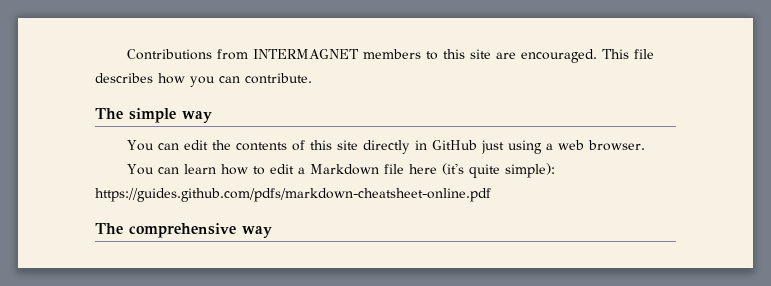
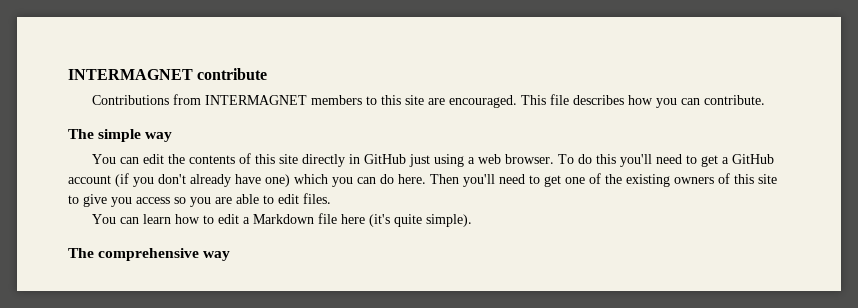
+ INTERMAGNET contribute
+ To do this you'll need to get a GitHub account (if you don't already have one) which you can do here. Then you'll need to get one of the existing owners of this site to give you access so you are able to edit files.
- You can learn how to edit a Markdown file here (it's quite simple): https://guides.github.com/pdfs/markdown-cheatsheet-online.pdf
+ You can learn how to edit a Markdown file here (it's quite simple).

